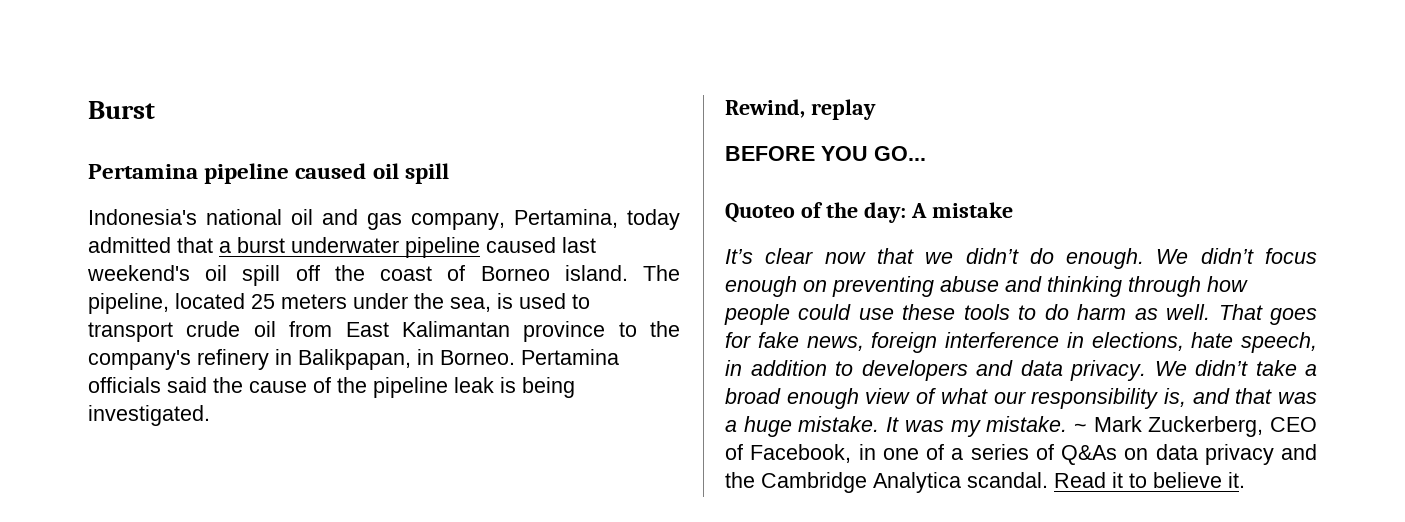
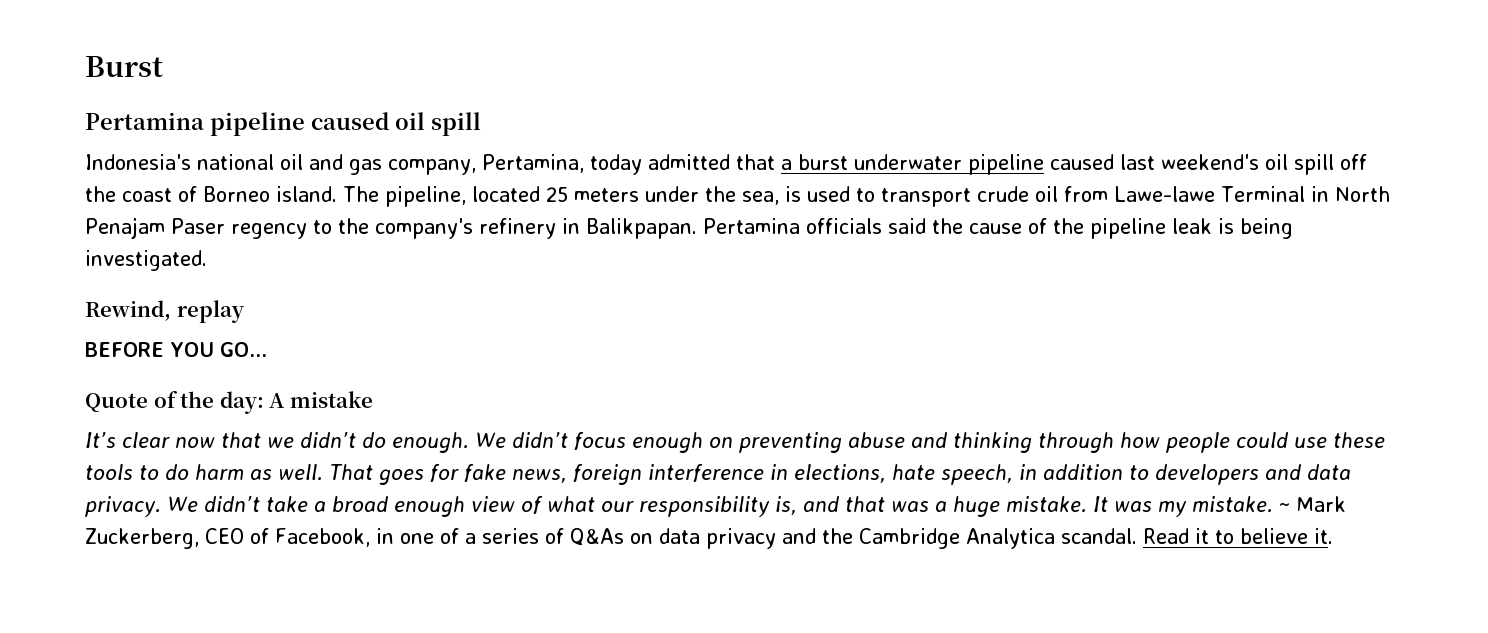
- The pipeline, located 25 meters under the sea, is used to transport crude oil from East Kalimantan province to the company's refinery in Balikpapan, in Borneo.
+ The pipeline, located 25 meters under the sea, is used to transport crude oil from Lawe-lawe Terminal in North Penajam Paser regency to the company's refinery in Balikpapan.
- Quoteo of the day: A mistake
+ Quote of the day: A mistake

